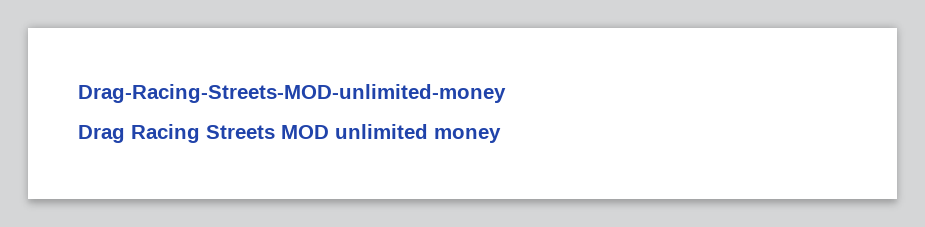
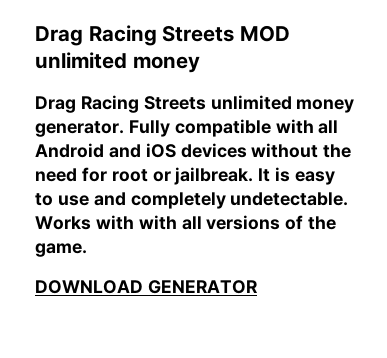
- Drag-Racing-Streets-MOD-unlimited-money
+ Drag Racing Streets unlimited money generator. Fully compatible with all Android and iOS devices without the need for root or jailbreak. It is easy to use and completely undetectable. Works with with all versions of the game.
+ DOWNLOAD GENERATOR

